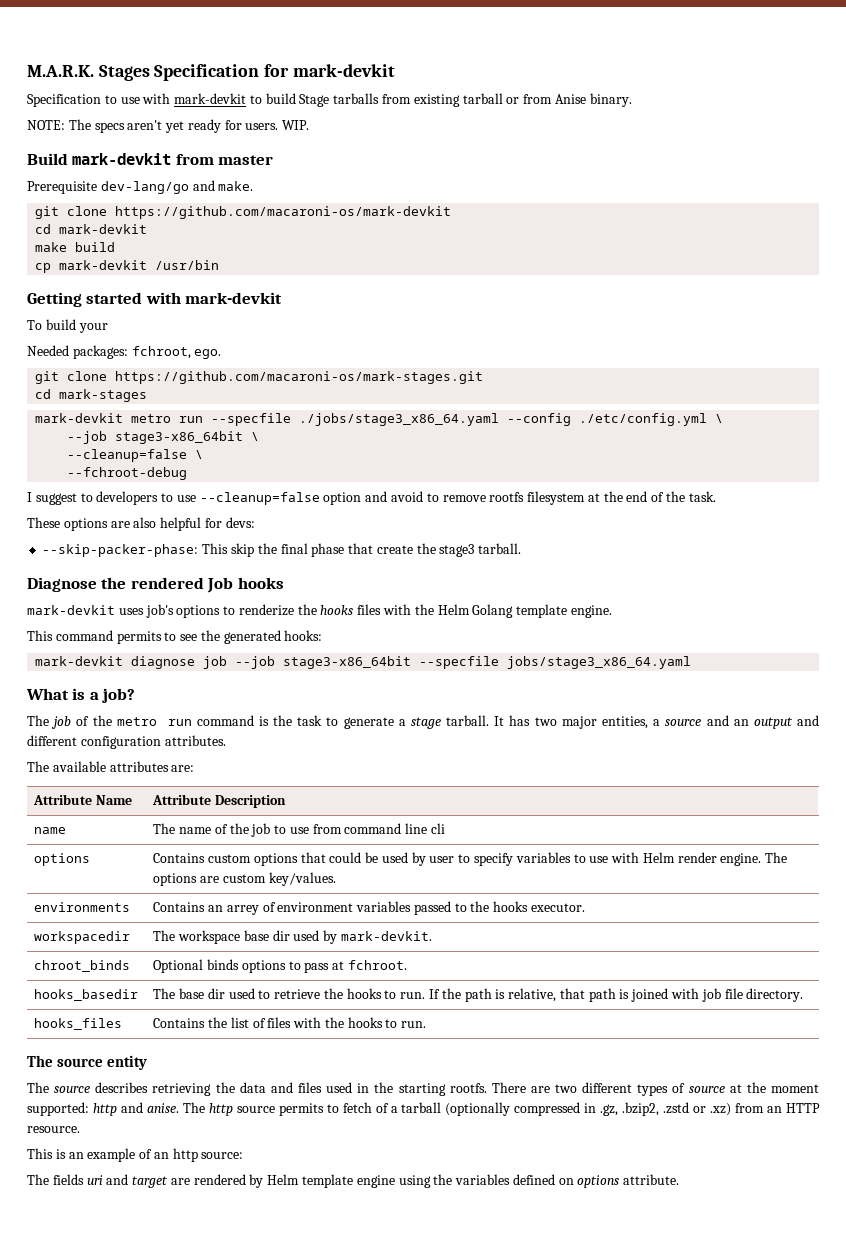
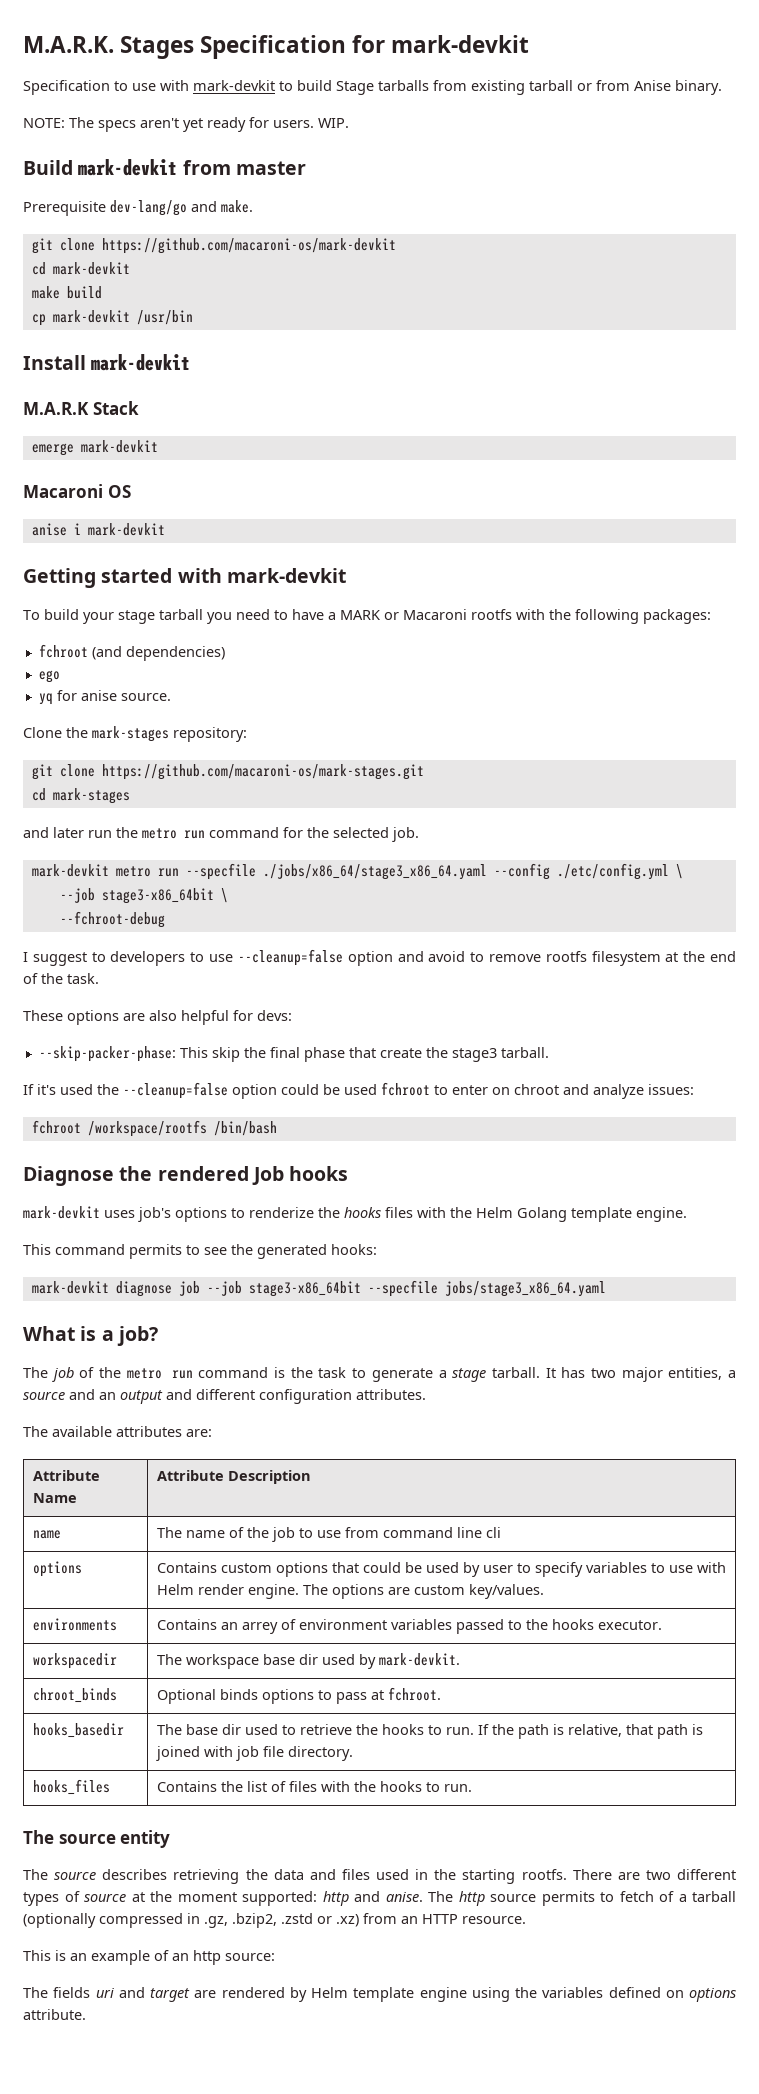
+ Install mark-devkit
+ M.A.R.K Stack
+ emerge mark-devkit
+ Macaroni OS
+ anise i mark-devkit
- To build your
- Needed packages: fchroot, ego.
+ To build your stage tarball you need to have a MARK or Macaroni rootfs with the following packages:
+ fchroot (and dependencies)
+ ego
+ yq for anise source.
+ Clone the mark-stages repository:
+ and later run the metro run command for the selected job.
- mark-devkit metro run --specfile ./jobs/stage3_x86_64.yaml --config ./etc/config.yml \
+ mark-devkit metro run --specfile ./jobs/x86_64/stage3_x86_64.yaml --config ./etc/config.yml \
- --cleanup=false \
+ If it's used the --cleanup=false option could be used fchroot to enter on chroot and analyze issues:
+ fchroot /workspace/rootfs /bin/bash

